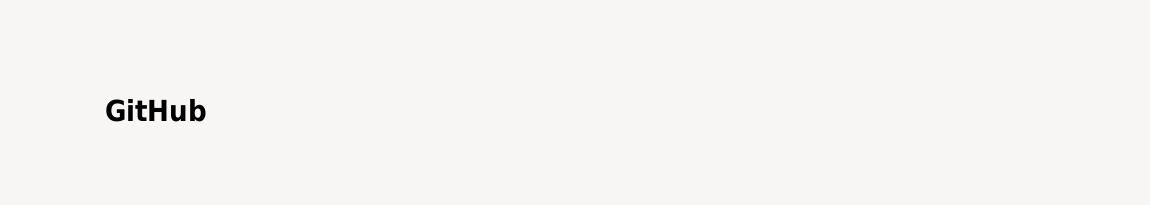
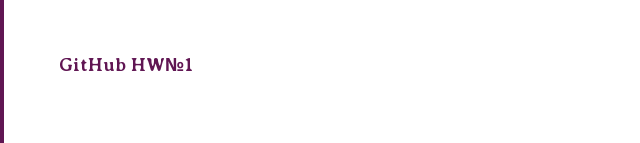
- GitHub
+ GitHub HW№1

